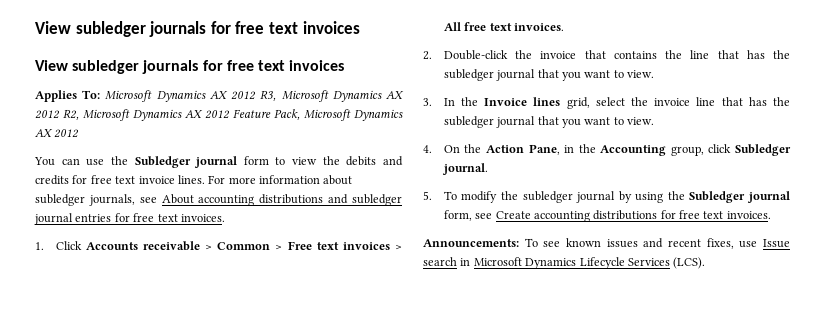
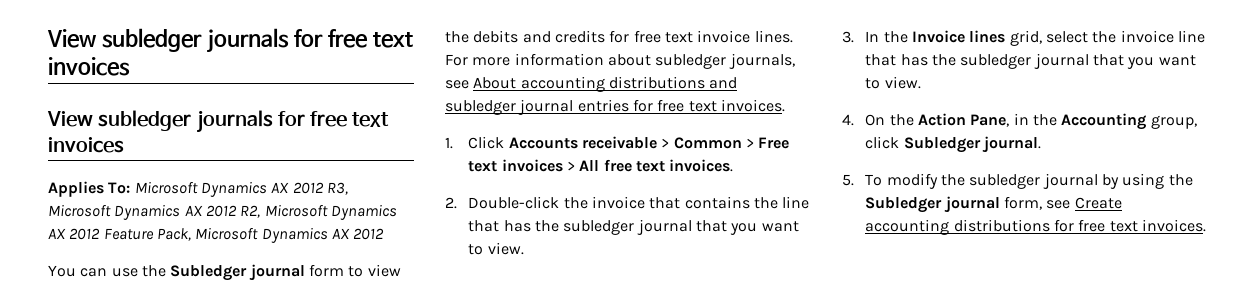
- Announcements: To see known issues and recent fixes, use Issue search in Microsoft Dynamics Lifecycle Services (LCS).

